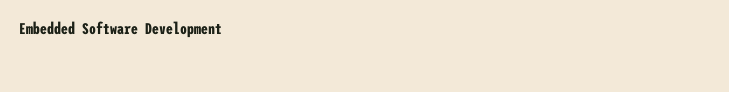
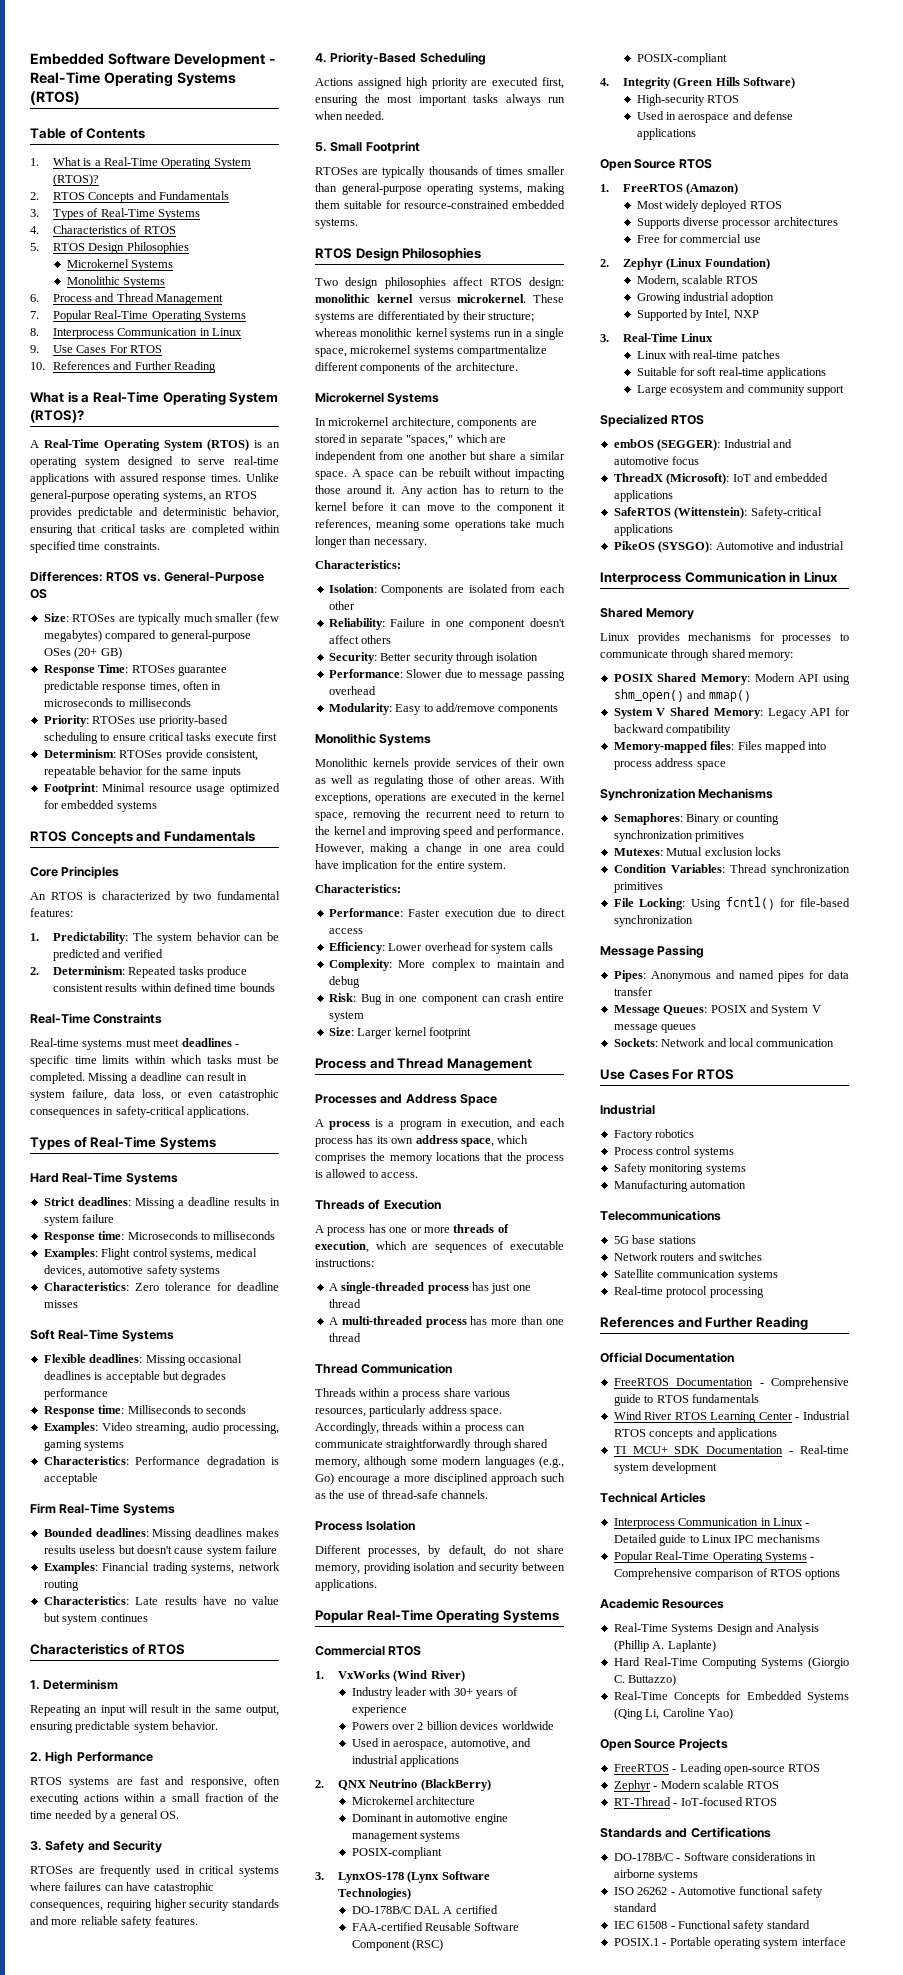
- Embedded Software Development
+ Embedded Software Development - Real-Time Operating Systems (RTOS)
+ Table of Contents
+ 1. What is a Real-Time Operating System (RTOS)?
+ 2. RTOS Concepts and Fundamentals
+ 3. Types of Real-Time Systems
+ 4. Characteristics of RTOS
+ 5. RTOS Design Philosophies
+ Microkernel Systems
+ Monolithic Systems
+ 6. Process and Thread Management
+ 7. Popular Real-Time Operating Systems
+ 8. Interprocess Communication in Linux
+ 9. Use Cases For RTOS
+ 10. References and Further Reading
+ What is a Real-Time Operating System (RTOS)?
+ A Real-Time Operating System (RTOS) is an operating system designed to serve real-time applications with assured response times. Unlike general-purpose operating systems, an RTOS provides predictable and deterministic behavior, ensuring that critical tasks are completed within specified time constraints.
+ Differences: RTOS vs. General-Purpose OS
+ Size: RTOSes are typically much smaller (few megabytes) compared to general-purpose OSes (20+ GB)
+ Response Time: RTOSes guarantee predictable response times, often in microseconds to milliseconds
+ Priority: RTOSes use priority-based scheduling to ensure critical tasks execute first
+ Determinism: RTOSes provide consistent, repeatable behavior for the same inputs
+ Footprint: Minimal resource usage optimized for embedded systems
+ RTOS Concepts and Fundamentals
+ Core Principles
+ An RTOS is characterized by two fundamental features:
+ 1. Predictability: The system behavior can be predicted and verified
+ 2. Determinism: Repeated tasks produce consistent results within defined time bounds
+ Real-Time Constraints
+ Real-time systems must meet deadlines - specific time limits within which tasks must be completed. Missing a deadline can result in system failure, data loss, or even catastrophic consequences in safety-critical applications.
+ Types of Real-Time Systems
+ Hard Real-Time Systems
+ Strict deadlines: Missing a deadline results in system failure
+ Response time: Microseconds to milliseconds
+ Examples: Flight control systems, medical devices, automotive safety systems
+ Characteristics: Zero tolerance for deadline misses
+ Soft Real-Time Systems
+ Flexible deadlines: Missing occasional deadlines is acceptable but degrades performance
+ Response time: Milliseconds to seconds
+ Examples: Video streaming, audio processing, gaming systems
+ Characteristics: Performance degradation is acceptable
+ Firm Real-Time Systems
+ Bounded deadlines: Missing deadlines makes results useless but doesn't cause system failure
+ Examples: Financial trading systems, network routing
+ Characteristics: Late results have no value but system continues
+ Characteristics of RTOS
+ 1. Determinism
+ Repeating an input will result in the same output, ensuring predictable system behavior.
+ 2. High Performance
+ RTOS systems are fast and responsive, often executing actions within a small fraction of the time needed by a general OS.
+ 3. Safety and Security
+ RTOSes are frequently used in critical systems where failures can have catastrophic consequences, requiring higher security standards and more reliable safety features.
+ 4. Priority-Based Scheduling
+ Actions assigned high priority are executed first, ensuring the most important tasks always run when needed.
+ 5. Small Footprint
+ RTOSes are typically thousands of times smaller than general-purpose operating systems, making them suitable for resource-constrained embedded systems.
+ RTOS Design Philosophies
+ Two design philosophies affect RTOS design: monolithic kernel versus microkernel. These systems are differentiated by their structure; whereas monolithic kernel systems run in a single space, microkernel systems compartmentalize different components of the architecture.
+ Microkernel Systems
+ In microkernel architecture, components are stored in separate "spaces," which are independent from one another but share a similar space. A space can be rebuilt without impacting those around it. Any action has to return to the kernel before it can move to the component it references, meaning some operations take much longer than necessary.
+ Characteristics:
+ Isolation: Components are isolated from each other
+ Reliability: Failure in one component doesn't affect others
+ Security: Better security through isolation
+ Performance: Slower due to message passing overhead
+ Modularity: Easy to add/remove components
+ Monolithic Systems
+ Monolithic kernels provide services of their own as well as regulating those of other areas. With exceptions, operations are executed in the kernel space, removing the recurrent need to return to the kernel and improving speed and performance. However, making a change in one area could have implication for the entire system.
+ Characteristics:
+ Performance: Faster execution due to direct access
+ Efficiency: Lower overhead for system calls
+ Complexity: More complex to maintain and debug
+ Risk: Bug in one component can crash entire system
+ Size: Larger kernel footprint
+ Process and Thread Management
+ Processes and Address Space
+ A process is a program in execution, and each process has its own address space, which comprises the memory locations that the process is allowed to access.
+ Threads of Execution
+ A process has one or more threads of execution, which are sequences of executable instructions:
+ A single-threaded process has just one thread
+ A multi-threaded process has more than one thread
+ Thread Communication
+ Threads within a process share various resources, particularly address space. Accordingly, threads within a process can communicate straightforwardly through shared memory, although some modern languages (e.g., Go) encourage a more disciplined approach such as the use of thread-safe channels.
+ Process Isolation
+ Different processes, by default, do not share memory, providing isolation and security between applications.
+ Popular Real-Time Operating Systems
+ Commercial RTOS
+ 1. VxWorks (Wind River)
+ Industry leader with 30+ years of experience
+ Powers over 2 billion devices worldwide
+ Used in aerospace, automotive, and industrial applications
+ 2. QNX Neutrino (BlackBerry)
+ Microkernel architecture
+ Dominant in automotive engine management systems
+ POSIX-compliant
+ 3. LynxOS-178 (Lynx Software Technologies)
+ DO-178B/C DAL A certified
+ FAA-certified Reusable Software Component (RSC)
+ POSIX-compliant
+ 4. Integrity (Green Hills Software)
+ High-security RTOS
+ Used in aerospace and defense applications
+ Open Source RTOS
+ 1. FreeRTOS (Amazon)
+ Most widely deployed RTOS
+ Supports diverse processor architectures
+ Free for commercial use
+ 2. Zephyr (Linux Foundation)
+ Modern, scalable RTOS
+ Growing industrial adoption
+ Supported by Intel, NXP
+ 3. Real-Time Linux
+ Linux with real-time patches
+ Suitable for soft real-time applications
+ Large ecosystem and community support
+ Specialized RTOS
+ embOS (SEGGER): Industrial and automotive focus
+ ThreadX (Microsoft): IoT and embedded applications
+ SafeRTOS (Wittenstein): Safety-critical applications
+ PikeOS (SYSGO): Automotive and industrial
+ Interprocess Communication in Linux
+ Shared Memory
+ Linux provides mechanisms for processes to communicate through shared memory:
+ POSIX Shared Memory: Modern API using shm_open() and mmap()
+ System V Shared Memory: Legacy API for backward compatibility
+ Memory-mapped files: Files mapped into process address space
+ Synchronization Mechanisms
+ Semaphores: Binary or counting synchronization primitives
+ Mutexes: Mutual exclusion locks
+ Condition Variables: Thread synchronization primitives
+ File Locking: Using fcntl() for file-based synchronization
+ Message Passing
+ Pipes: Anonymous and named pipes for data transfer
+ Message Queues: POSIX and System V message queues
+ Sockets: Network and local communication
+ Use Cases For RTOS
+ Industrial
+ Factory robotics
+ Process control systems
+ Safety monitoring systems
+ Manufacturing automation
+ Telecommunications
+ 5G base stations
+ Network routers and switches
+ Satellite communication systems
+ Real-time protocol processing
+ References and Further Reading
+ Official Documentation
+ FreeRTOS Documentation - Comprehensive guide to RTOS fundamentals
+ Wind River RTOS Learning Center - Industrial RTOS concepts and applications
+ TI MCU+ SDK Documentation - Real-time system development
+ Technical Articles
+ Interprocess Communication in Linux - Detailed guide to Linux IPC mechanisms
+ Popular Real-Time Operating Systems - Comprehensive comparison of RTOS options
+ Academic Resources
+ Real-Time Systems Design and Analysis (Phillip A. Laplante)
+ Hard Real-Time Computing Systems (Giorgio C. Buttazzo)
+ Real-Time Concepts for Embedded Systems (Qing Li, Caroline Yao)
+ Open Source Projects
+ FreeRTOS - Leading open-source RTOS
+ Zephyr - Modern scalable RTOS
+ RT-Thread - IoT-focused RTOS
+ Standards and Certifications
+ DO-178B/C - Software considerations in airborne systems
+ ISO 26262 - Automotive functional safety standard
+ IEC 61508 - Functional safety standard
+ POSIX.1 - Portable operating system interface

